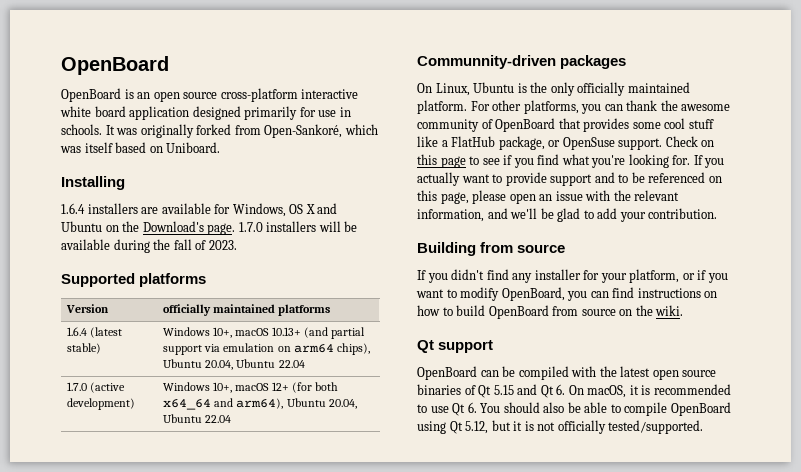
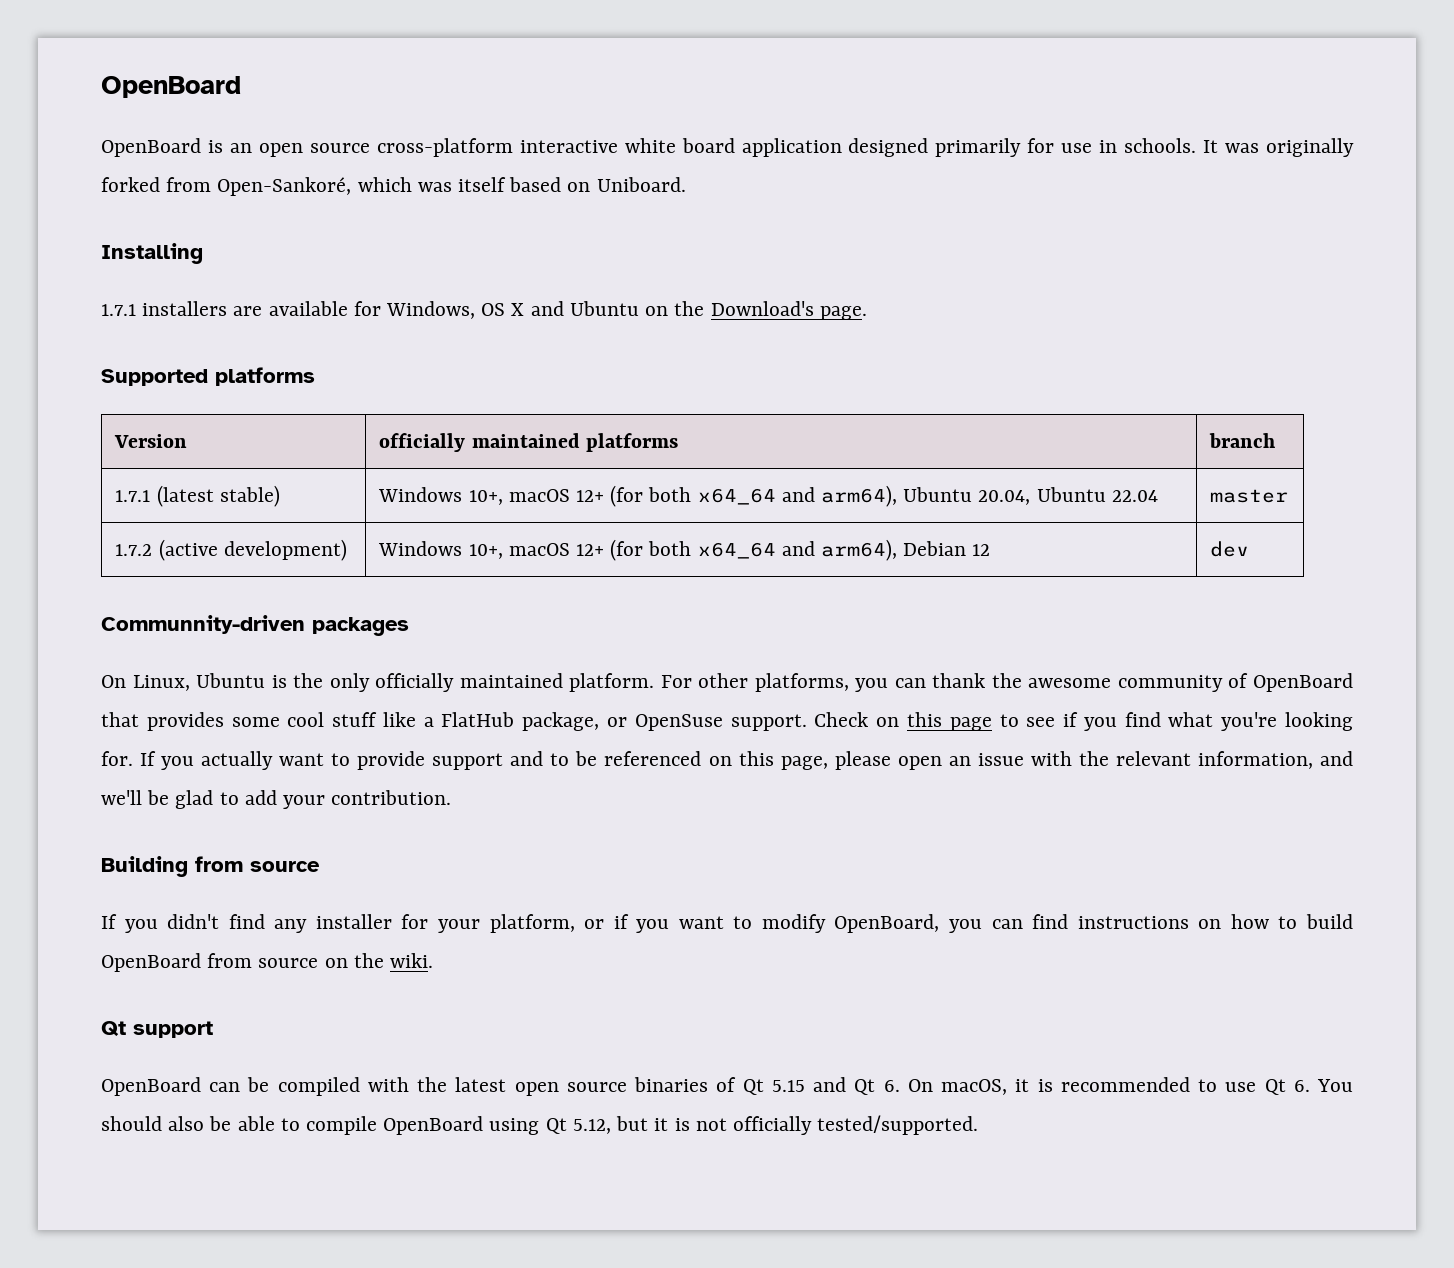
- 1.6.4 installers are available for Windows, OS X and Ubuntu on the Download's page. 1.7.0 installers will be available during the fall of 2023.
+ 1.7.1 installers are available for Windows, OS X and Ubuntu on the Download's page.
- Version | officially maintained platforms
- 1.6.4 (latest stable) | Windows 10+, macOS 10.13+ (and partial support via emulation on arm64 chips), Ubuntu 20.04, Ubuntu 22.04
- 1.7.0 (active development) | Windows 10+, macOS 12+ (for both x64_64 and arm64), Ubuntu 20.04, Ubuntu 22.04
+ Version | officially maintained platforms | branch
+ 1.7.1 (latest stable) | Windows 10+, macOS 12+ (for both x64_64 and arm64), Ubuntu 20.04, Ubuntu 22.04 | master
+ 1.7.2 (active development) | Windows 10+, macOS 12+ (for both x64_64 and arm64), Debian 12 | dev

